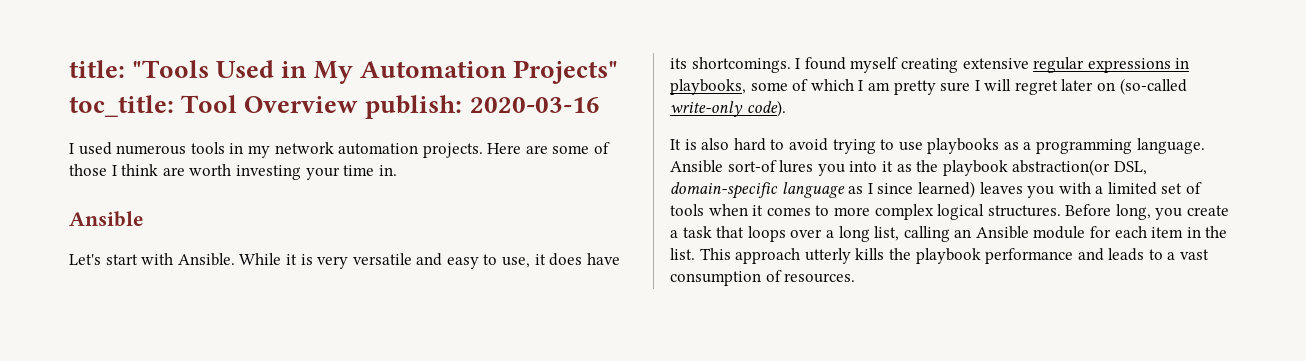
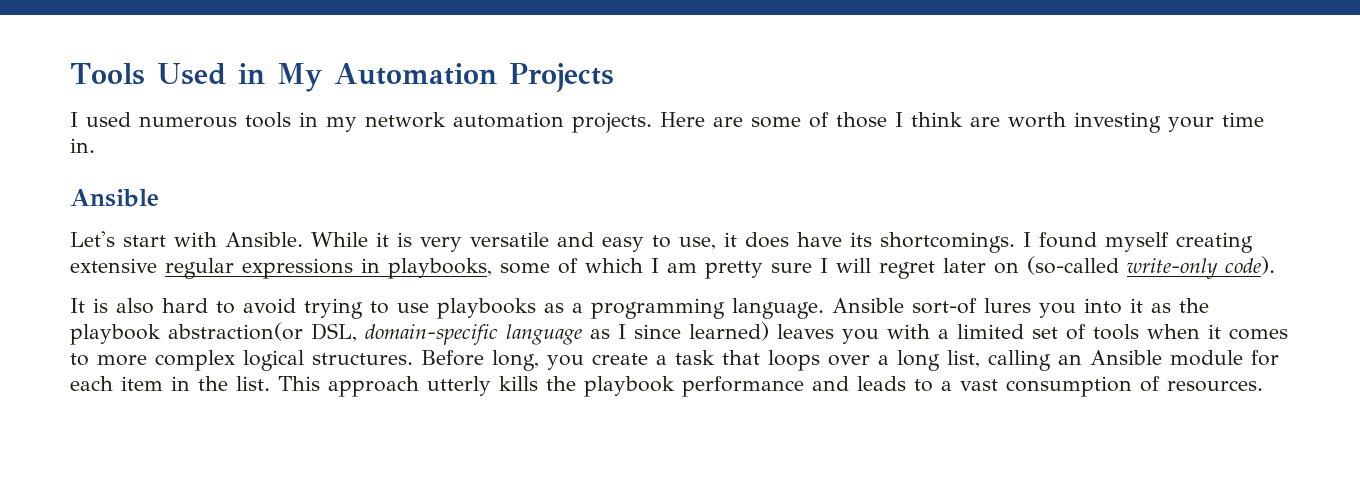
- title: "Tools Used in My Automation Projects" toc_title: Tool Overview publish: 2020-03-16
+ Tools Used in My Automation Projects

